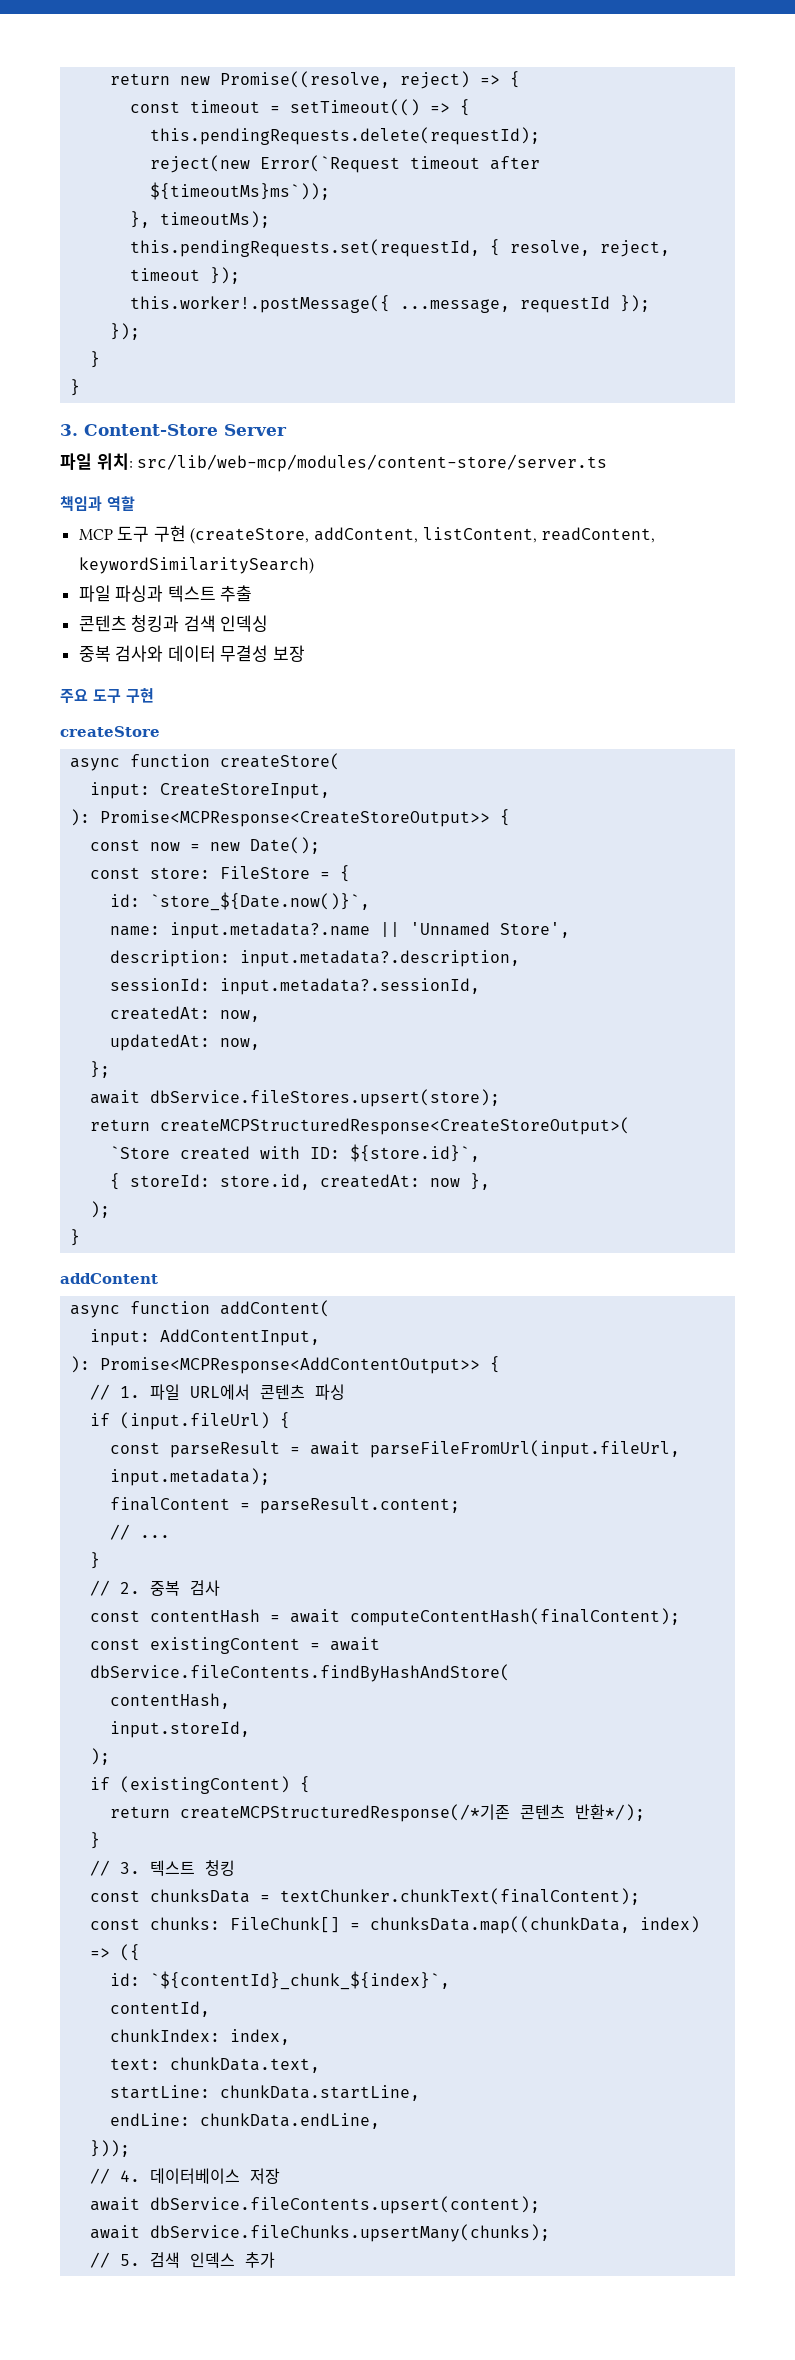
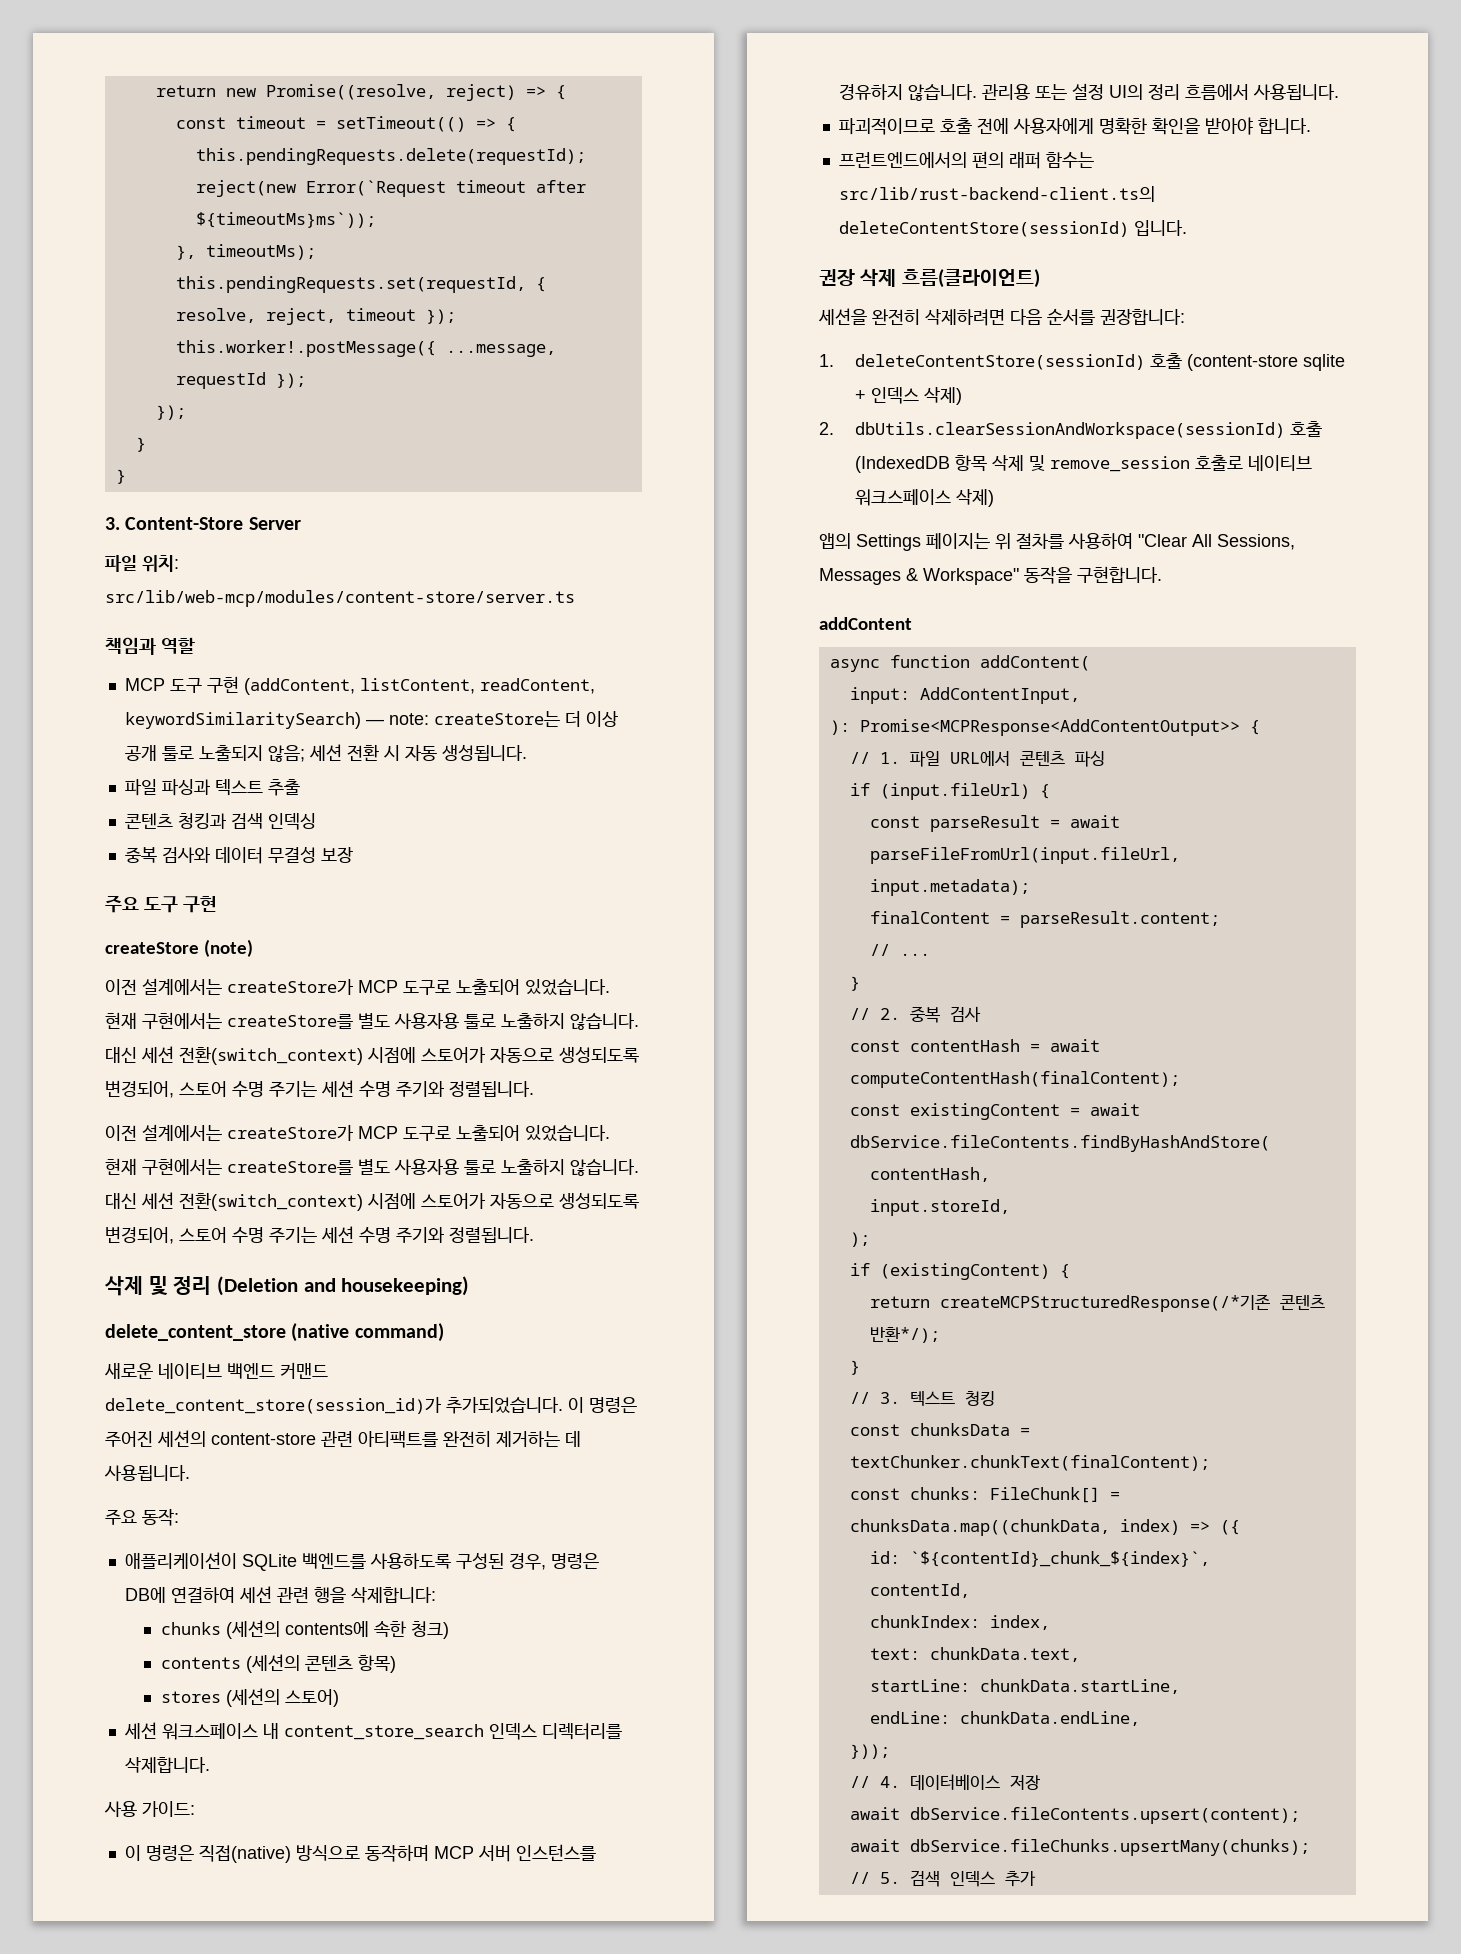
- MCP 도구 구현 (createStore, addContent, listContent, readContent, keywordSimilaritySearch)
+ MCP 도구 구현 (addContent, listContent, readContent, keywordSimilaritySearch) — note: createStore는 더 이상 공개 툴로 노출되지 않음; 세션 전환 시 자동 생성됩니다.
- createStore
- async function createStore(
- input: CreateStoreInput,
- ): Promise<MCPResponse<CreateStoreOutput>> {
- const now = new Date();
- const store: FileStore = {
- id: `store_${Date.now()}`,
- name: input.metadata?.name || 'Unnamed Store',
- description: input.metadata?.description,
- sessionId: input.metadata?.sessionId,
- createdAt: now,
- updatedAt: now,
- };
- await dbService.fileStores.upsert(store);
- return createMCPStructuredResponse<CreateStoreOutput>(
- `Store created with ID: ${store.id}`,
- { storeId: store.id, createdAt: now },
- );
- }
+ createStore (note)
+ 이전 설계에서는 createStore가 MCP 도구로 노출되어 있었습니다. 현재 구현에서는 createStore를 별도 사용자용 툴로 노출하지 않습니다. 대신 세션 전환(switch_context) 시점에 스토어가 자동으로 생성되도록 변경되어, 스토어 수명 주기는 세션 수명 주기와 정렬됩니다.
+ 이전 설계에서는 createStore가 MCP 도구로 노출되어 있었습니다. 현재 구현에서는 createStore를 별도 사용자용 툴로 노출하지 않습니다. 대신 세션 전환(switch_context) 시점에 스토어가 자동으로 생성되도록 변경되어, 스토어 수명 주기는 세션 수명 주기와 정렬됩니다.
+ 삭제 및 정리 (Deletion and housekeeping)
+ delete_content_store (native command)
+ 새로운 네이티브 백엔드 커맨드 delete_content_store(session_id)가 추가되었습니다. 이 명령은 주어진 세션의 content-store 관련 아티팩트를 완전히 제거하는 데 사용됩니다.
+ 주요 동작:
+ 애플리케이션이 SQLite 백엔드를 사용하도록 구성된 경우, 명령은 DB에 연결하여 세션 관련 행을 삭제합니다:
+ chunks (세션의 contents에 속한 청크)
+ contents (세션의 콘텐츠 항목)
+ stores (세션의 스토어)
+ 세션 워크스페이스 내 content_store_search 인덱스 디렉터리를 삭제합니다.
+ 사용 가이드:
+ 이 명령은 직접(native) 방식으로 동작하며 MCP 서버 인스턴스를 경유하지 않습니다. 관리용 또는 설정 UI의 정리 흐름에서 사용됩니다.
+ 파괴적이므로 호출 전에 사용자에게 명확한 확인을 받아야 합니다.
+ 프런트엔드에서의 편의 래퍼 함수는 src/lib/rust-backend-client.ts의 deleteContentStore(sessionId) 입니다.
+ 권장 삭제 흐름(클라이언트)
+ 세션을 완전히 삭제하려면 다음 순서를 권장합니다:
+ 1. deleteContentStore(sessionId) 호출 (content-store sqlite + 인덱스 삭제)
+ 2. dbUtils.clearSessionAndWorkspace(sessionId) 호출 (IndexedDB 항목 삭제 및 remove_session 호출로 네이티브 워크스페이스 삭제)
+ 앱의 Settings 페이지는 위 절차를 사용하여 "Clear All Sessions, Messages & Workspace" 동작을 구현합니다.

